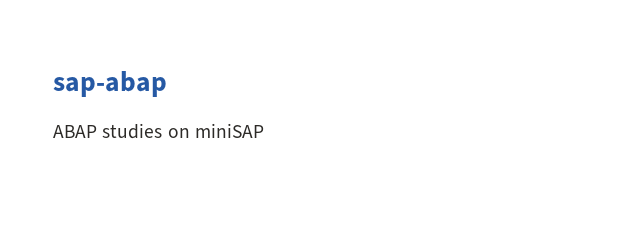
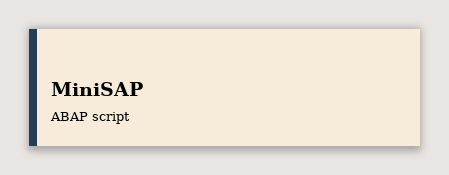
- sap-abap
+ MiniSAP
- ABAP studies on miniSAP
+ ABAP script

